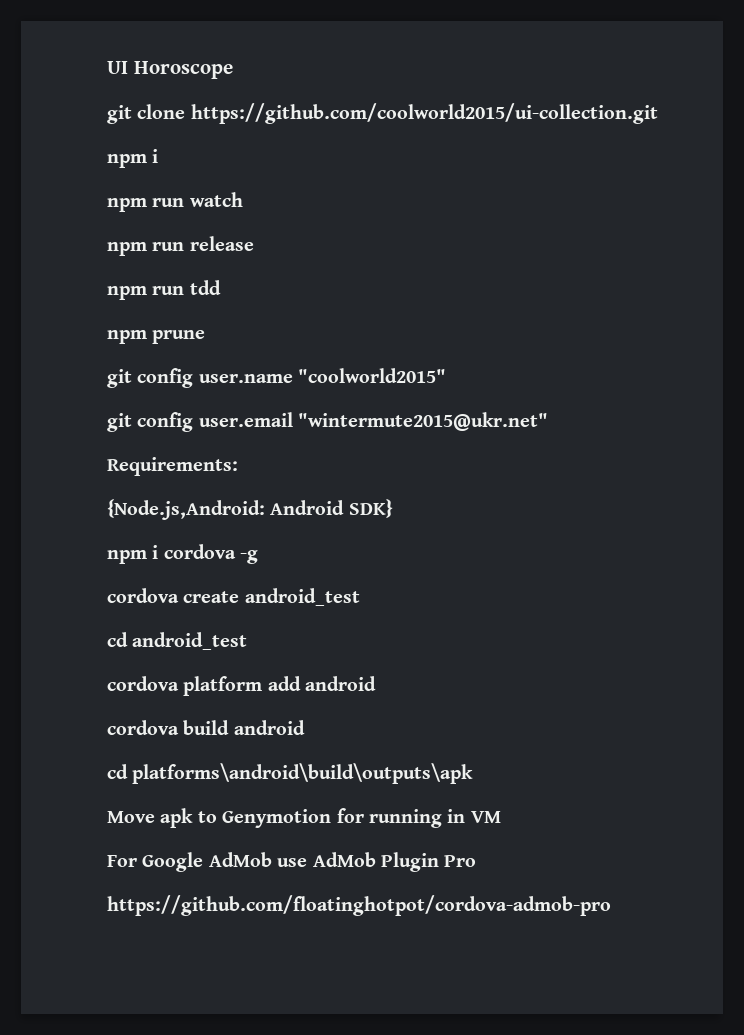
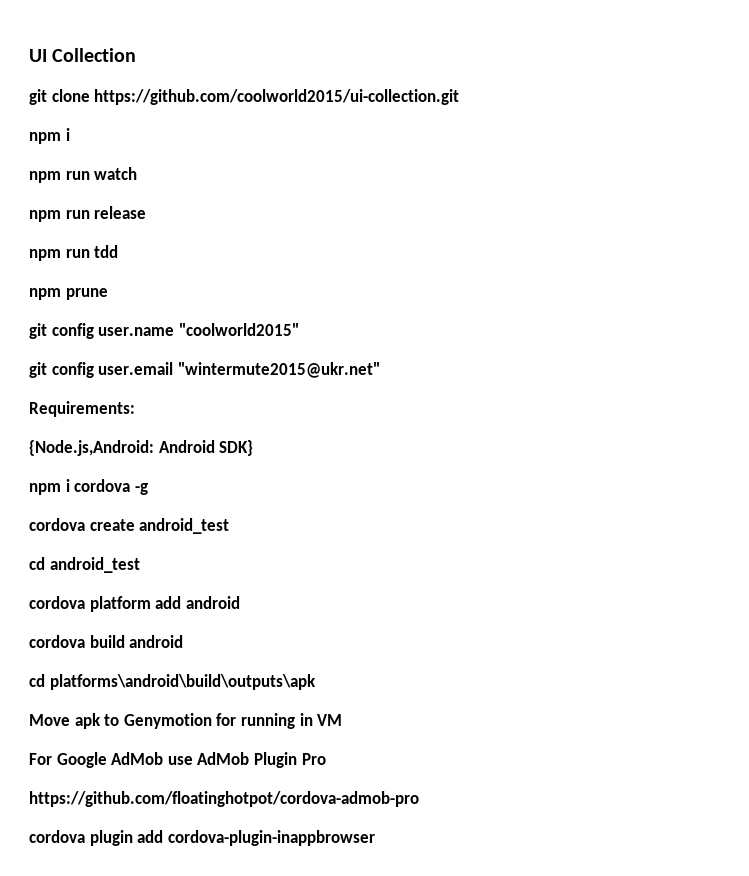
- UI Horoscope
+ UI Collection
+ cordova plugin add cordova-plugin-inappbrowser

